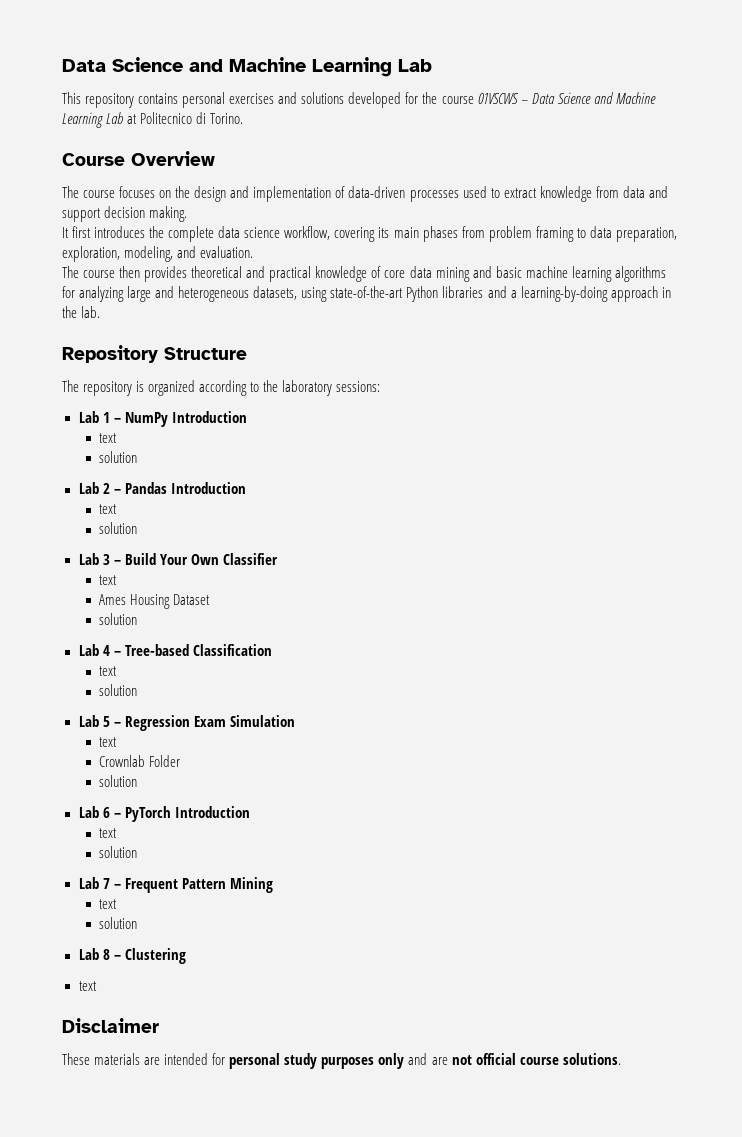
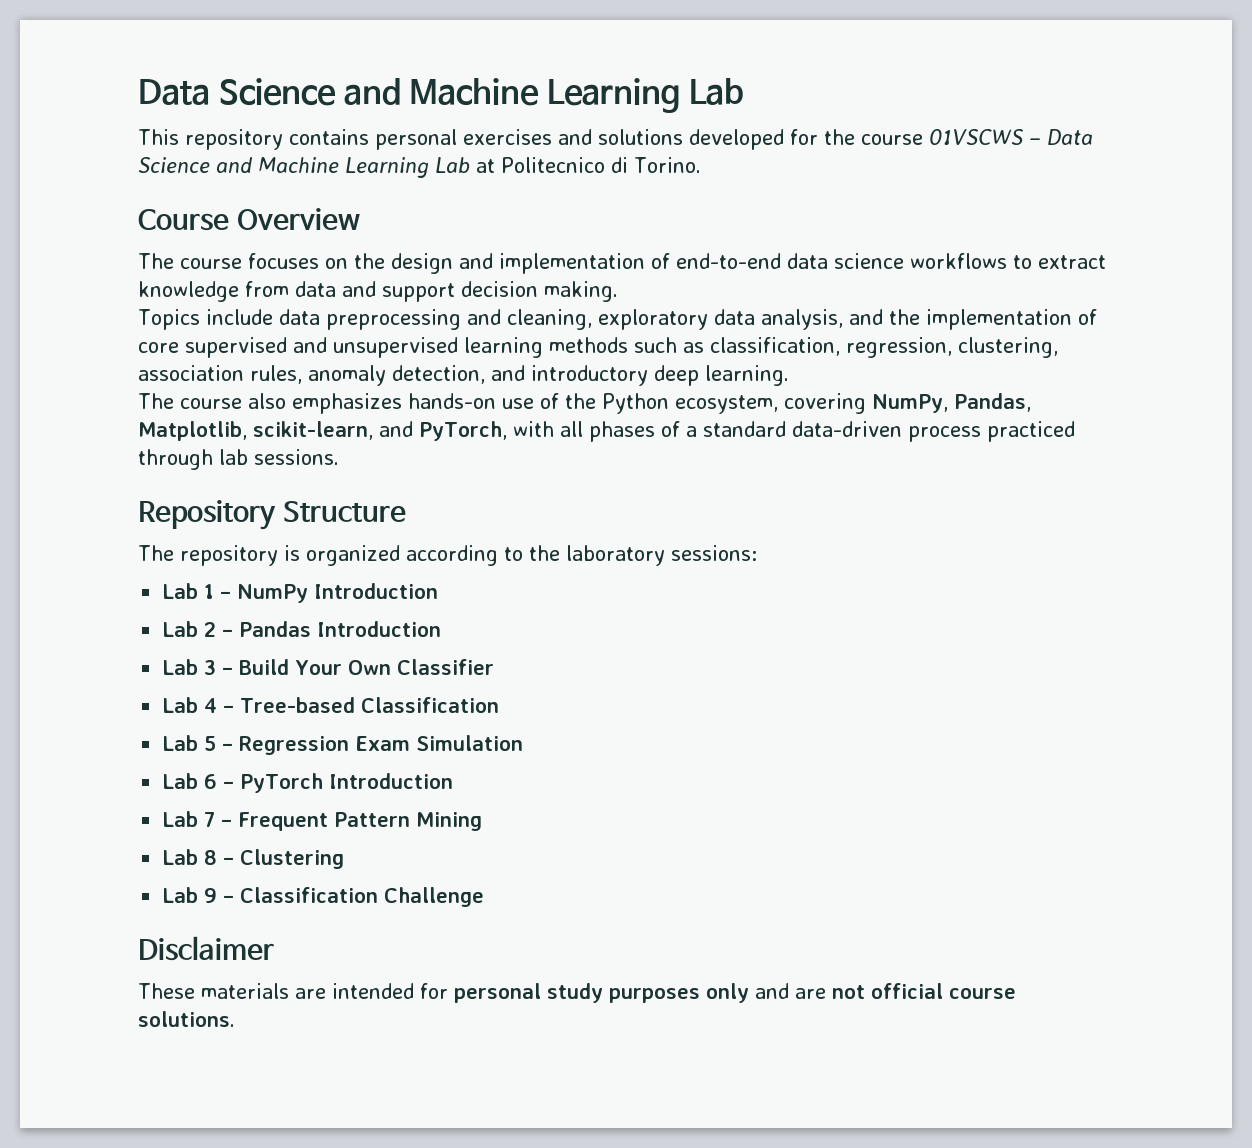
- The course focuses on the design and implementation of data-driven processes used to extract knowledge from data and support decision making.
+ The course focuses on the design and implementation of end-to-end data science workflows to extract knowledge from data and support decision making.
- It first introduces the complete data science workflow, covering its main phases from problem framing to data preparation, exploration, modeling, and evaluation.
- The course then provides theoretical and practical knowledge of core data mining and basic machine learning algorithms for analyzing large and heterogeneous datasets, using state-of-the-art Python libraries and a learning-by-doing approach in the lab.
+ Topics include data preprocessing and cleaning, exploratory data analysis, and the implementation of core supervised and unsupervised learning methods such as classification, regression, clustering, association rules, anomaly detection, and introductory deep learning.
+ The course also emphasizes hands-on use of the Python ecosystem, covering NumPy, Pandas, Matplotlib, scikit-learn, and PyTorch, with all phases of a standard data-driven process practiced through lab sessions.
  Lab 1 – NumPy Introduction
- text
- solution
  Lab 2 – Pandas Introduction
- text
- solution
  Lab 3 – Build Your Own Classifier
- text
- Ames Housing Dataset
- solution
  Lab 4 – Tree-based Classification
- text
- solution
  Lab 5 – Regression Exam Simulation
- text
- Crownlab Folder
- solution
  Lab 6 – PyTorch Introduction
- text
- solution
  Lab 7 – Frequent Pattern Mining
- text
- solution
  Lab 8 – Clustering
- text
+ Lab 9 – Classification Challenge

